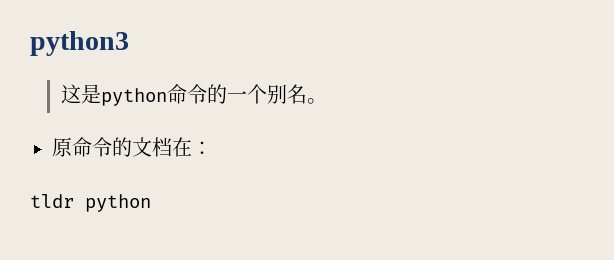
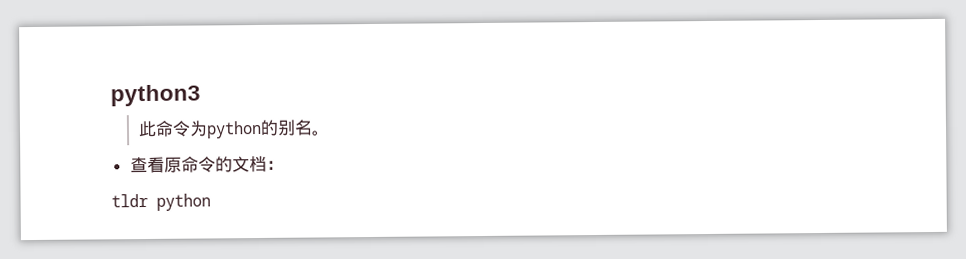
- 这是python命令的一个别名。
+ 此命令为python的别名。
- 原命令的文档在：
+ 查看原命令的文档：

